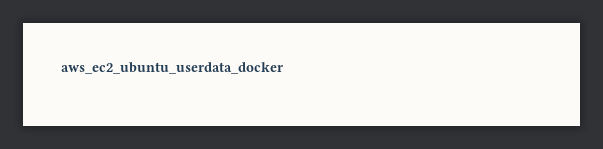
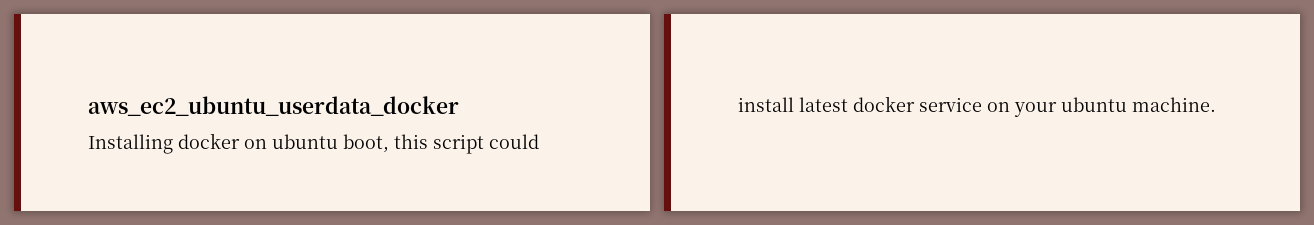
+ Installing docker on ubuntu boot, this script could install latest docker service on your ubuntu machine.

